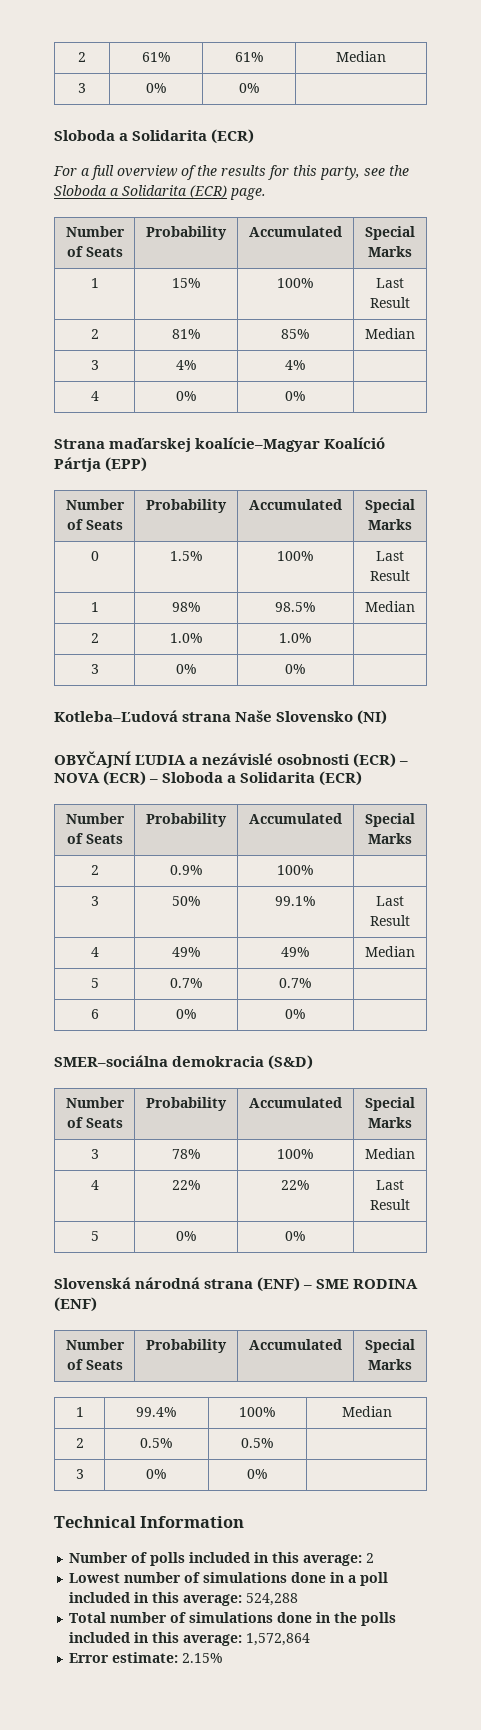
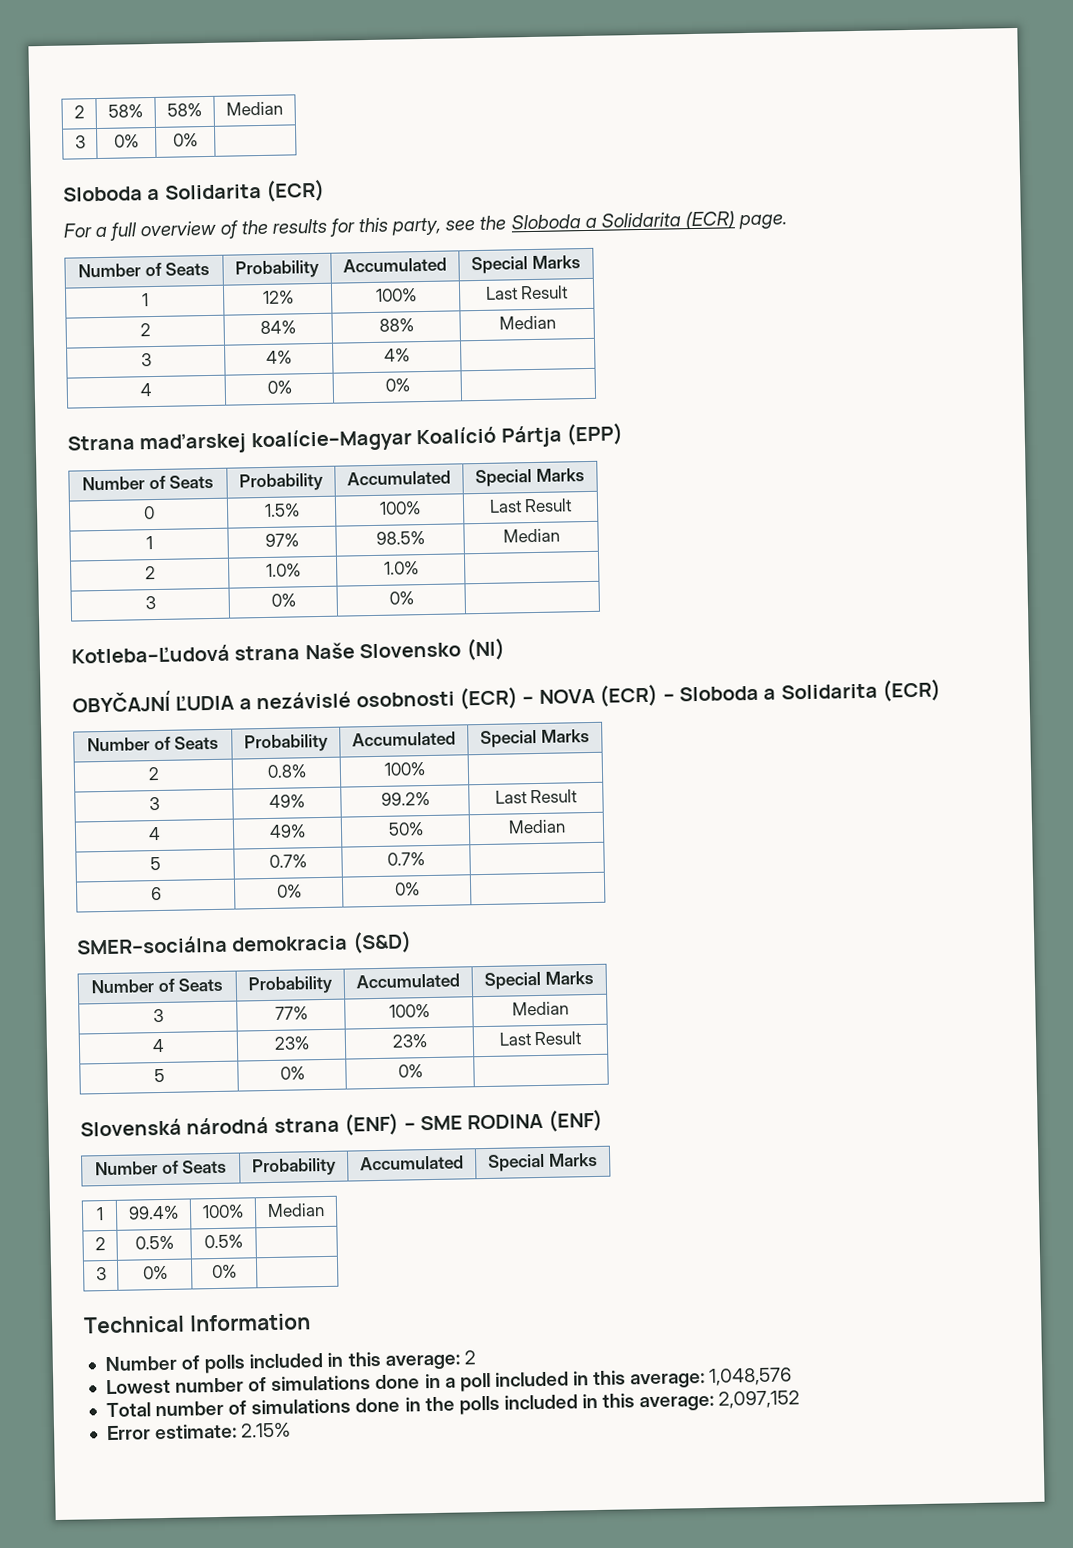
- 2 | 61% | 61% | Median
+ 2 | 58% | 58% | Median
- 1 | 15% | 100% | Last Result
+ 1 | 12% | 100% | Last Result
- 2 | 81% | 85% | Median
+ 2 | 84% | 88% | Median
- 1 | 98% | 98.5% | Median
+ 1 | 97% | 98.5% | Median
- 2 | 0.9% | 100% |
+ 2 | 0.8% | 100% |
- 3 | 50% | 99.1% | Last Result
+ 3 | 49% | 99.2% | Last Result
- 4 | 49% | 49% | Median
+ 4 | 49% | 50% | Median
- 3 | 78% | 100% | Median
+ 3 | 77% | 100% | Median
- 4 | 22% | 22% | Last Result
+ 4 | 23% | 23% | Last Result
- Lowest number of simulations done in a poll included in this average: 524,288
+ Lowest number of simulations done in a poll included in this average: 1,048,576
- Total number of simulations done in the polls included in this average: 1,572,864
+ Total number of simulations done in the polls included in this average: 2,097,152

